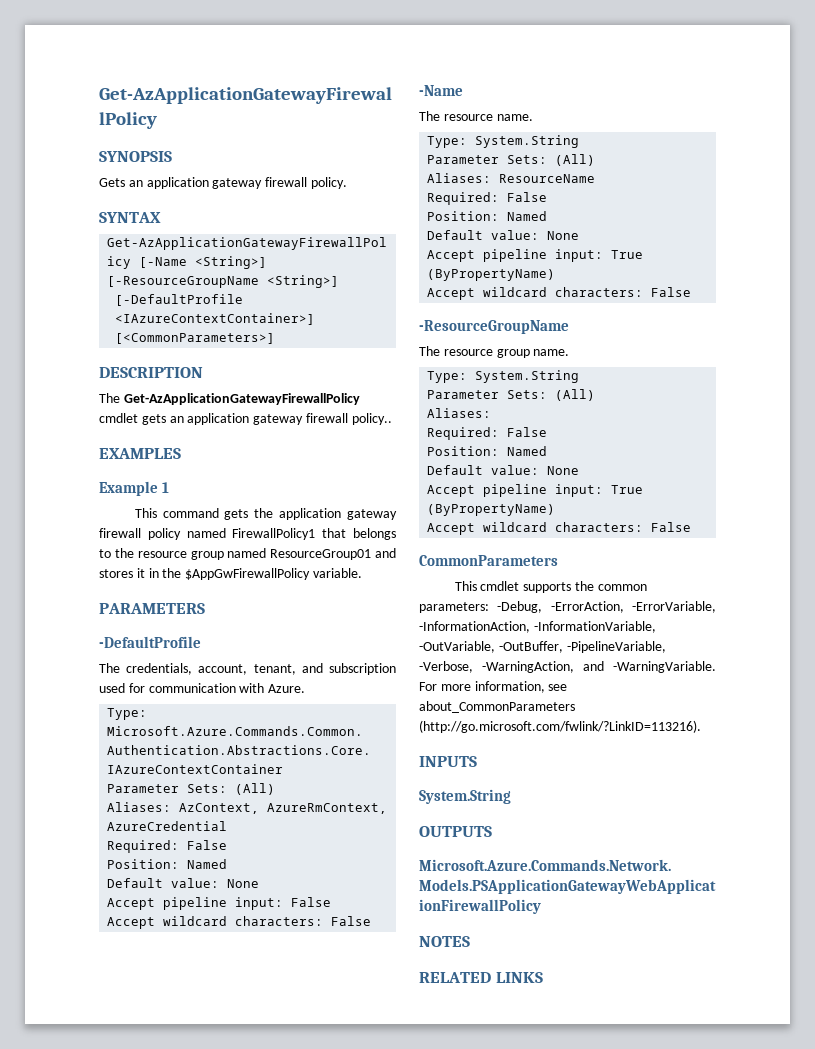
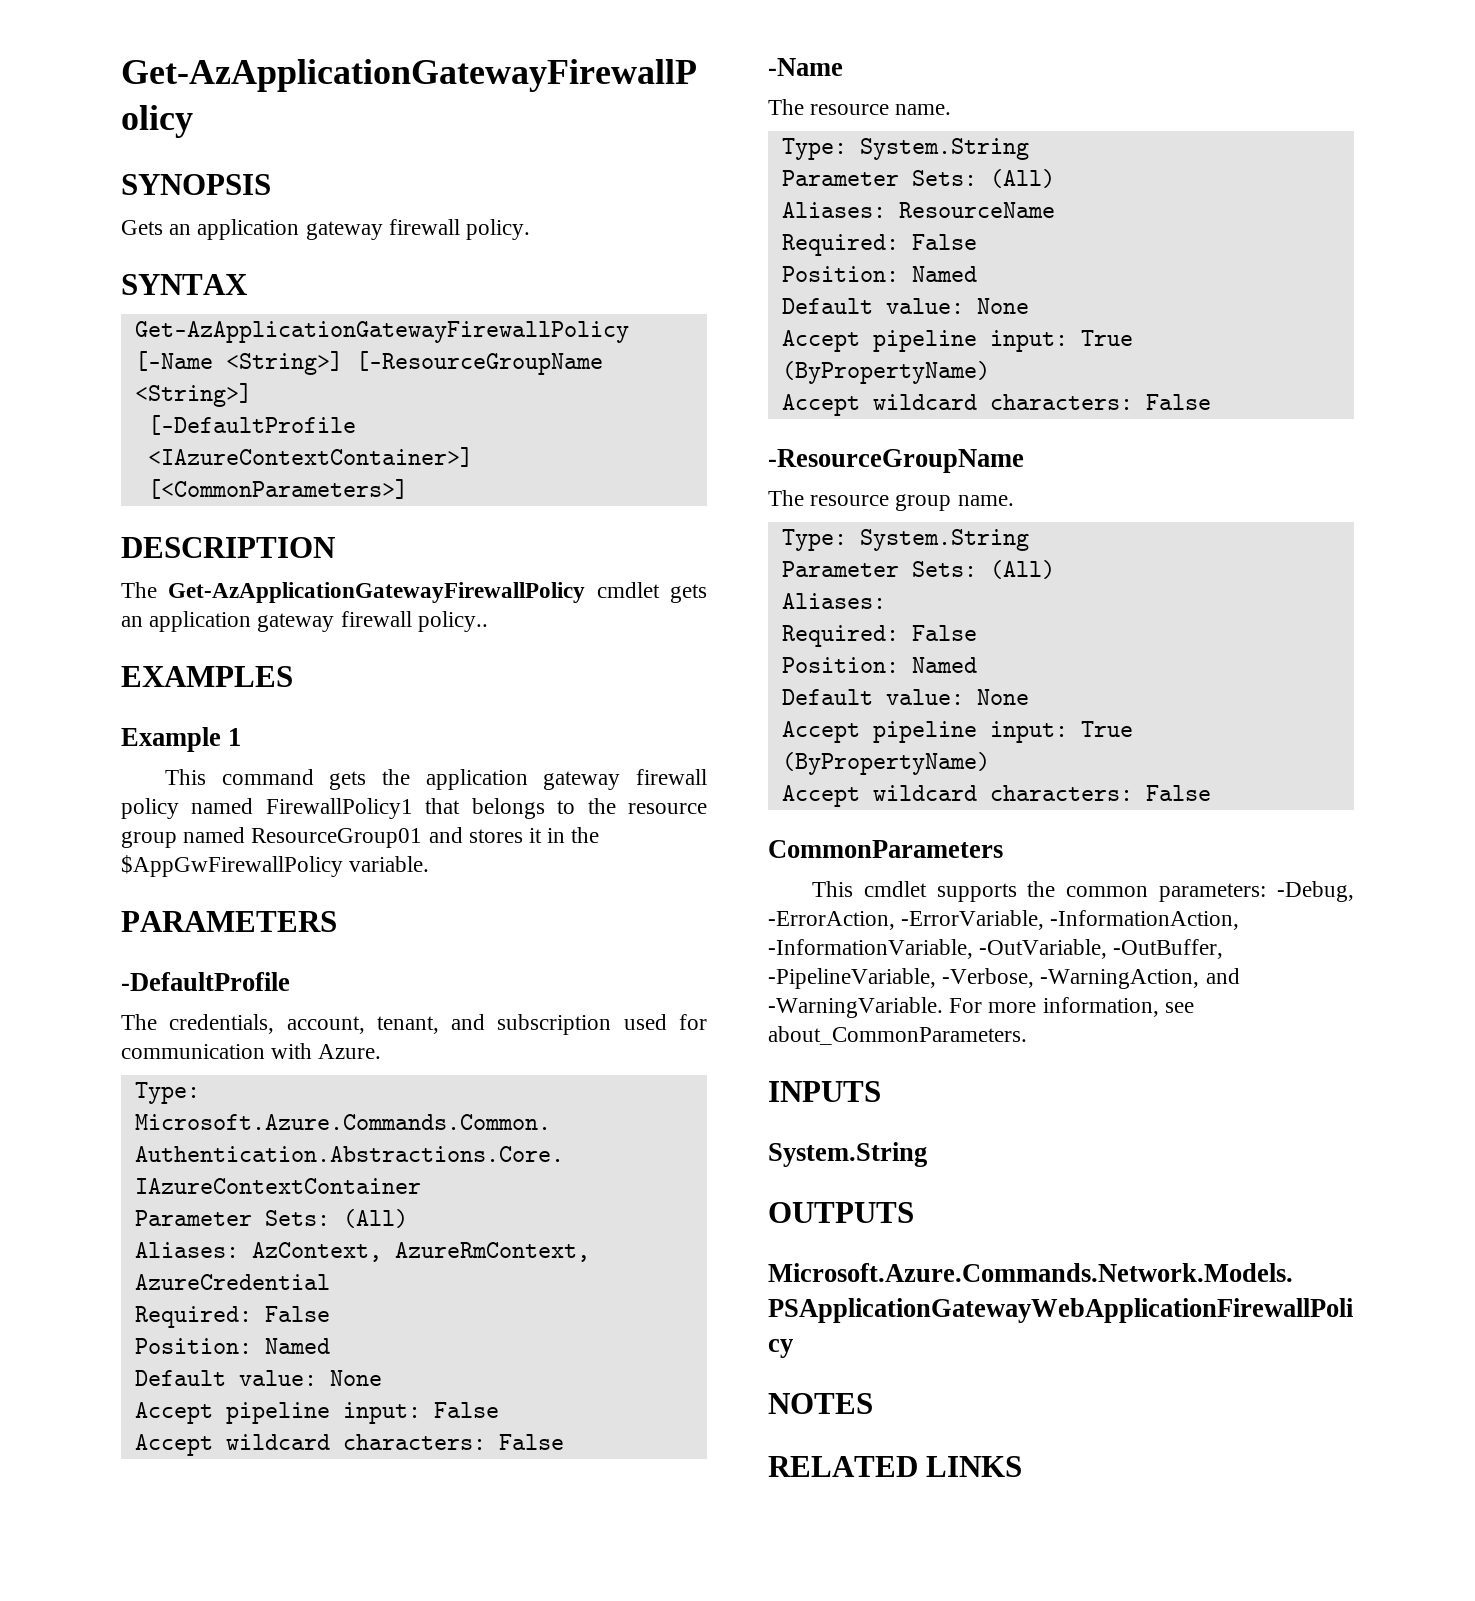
- For more information, see about_CommonParameters (http://go.microsoft.com/fwlink/?LinkID=113216).
+ For more information, see about_CommonParameters.

